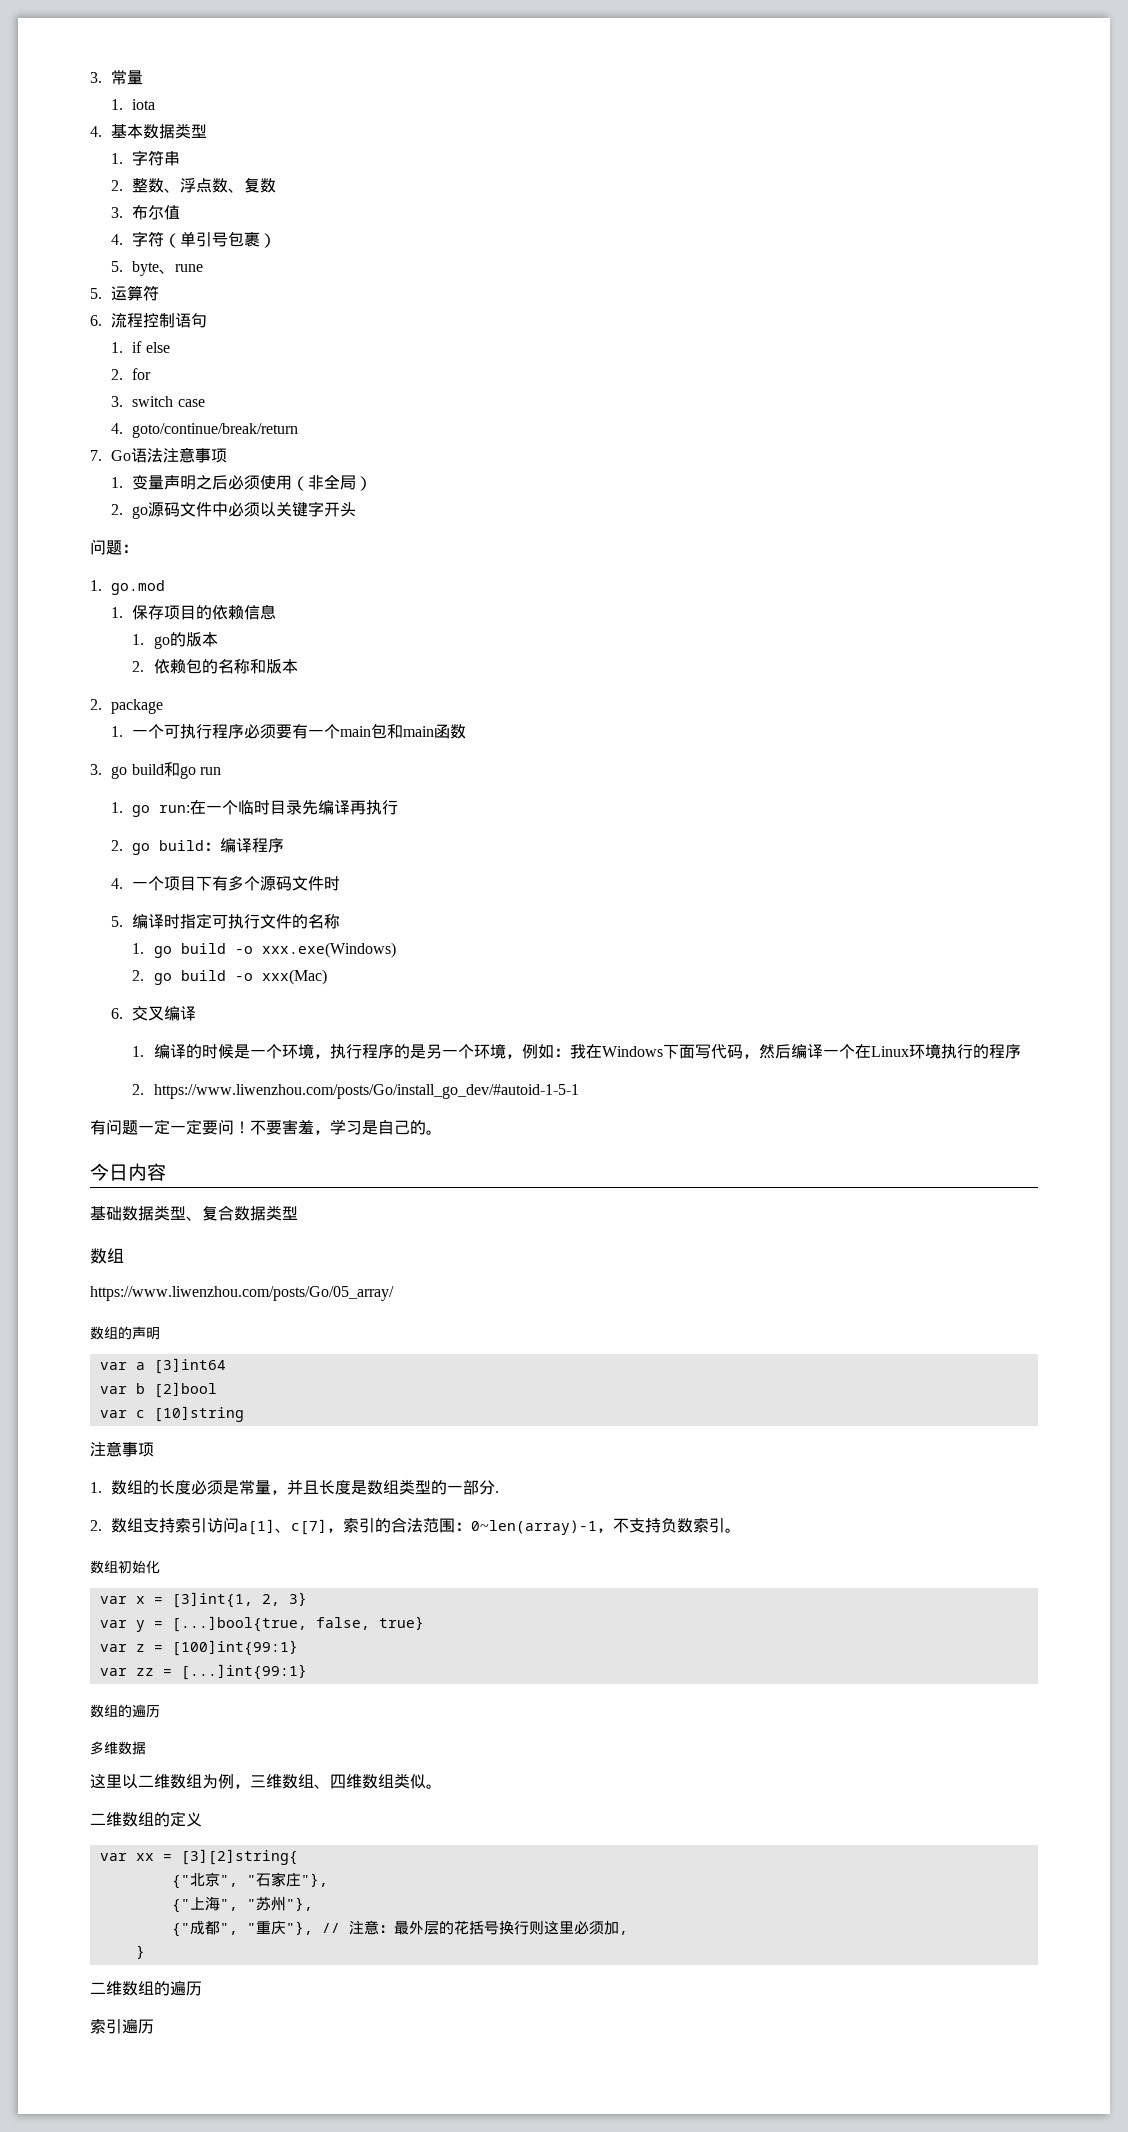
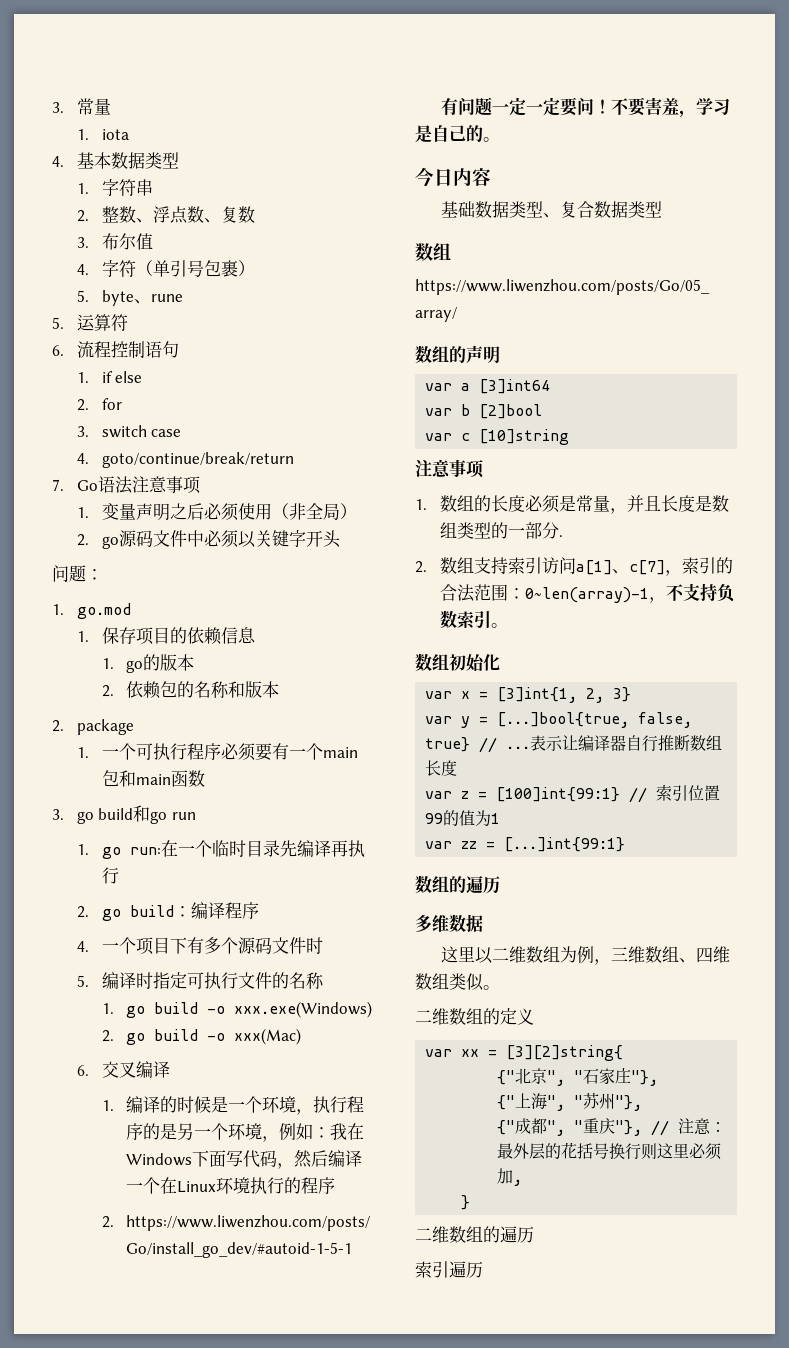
- var y = [...]bool{true, false, true}
- var z = [100]int{99:1}
+ var y = [...]bool{true, false, true} // ...表示让编译器自行推断数组长度
+ var z = [100]int{99:1} // 索引位置99的值为1

